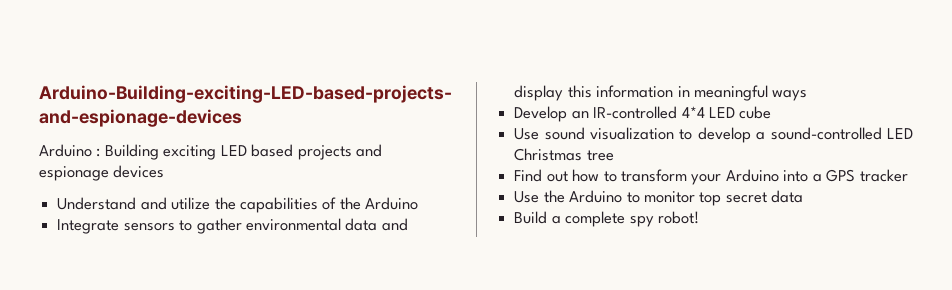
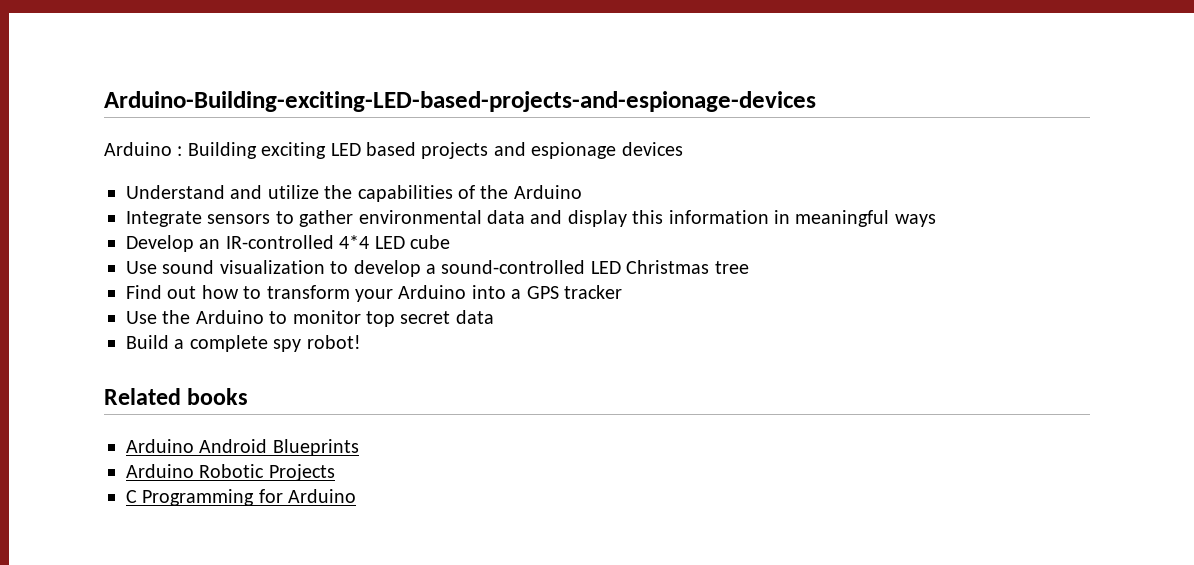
+ Related books
+ Arduino Android Blueprints
+ Arduino Robotic Projects
+ C Programming for Arduino

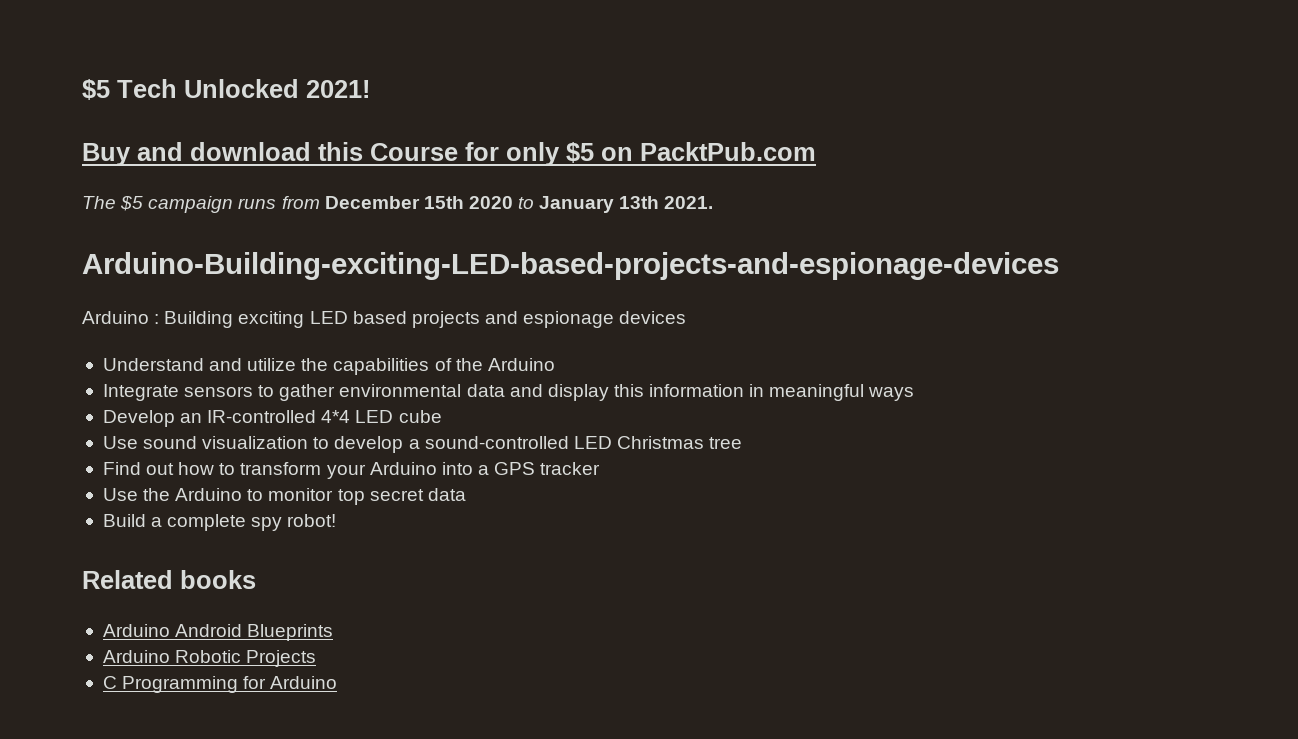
+ $5 Tech Unlocked 2021!
+ Buy and download this Course for only $5 on PacktPub.com
+ The $5 campaign runs from December 15th 2020 to January 13th 2021.

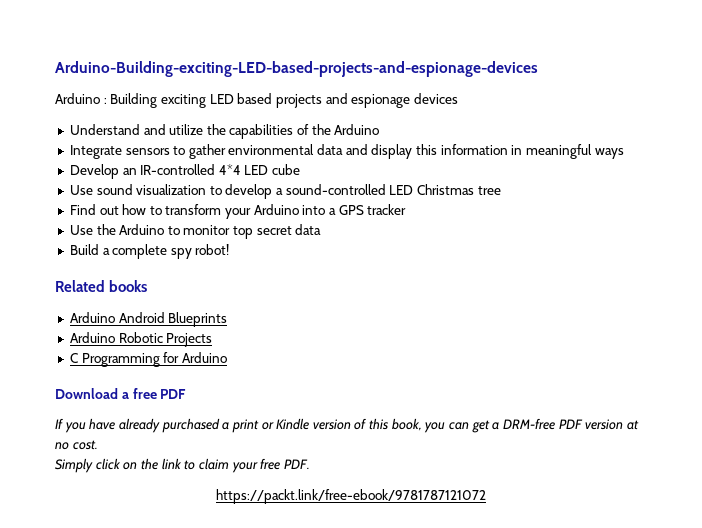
- $5 Tech Unlocked 2021!
- Buy and download this Course for only $5 on PacktPub.com
- The $5 campaign runs from December 15th 2020 to January 13th 2021.
+ Download a free PDF
+ If you have already purchased a print or Kindle version of this book, you can get a DRM-free PDF version at no cost.
+ Simply click on the link to claim your free PDF.
+ https://packt.link/free-ebook/9781787121072

